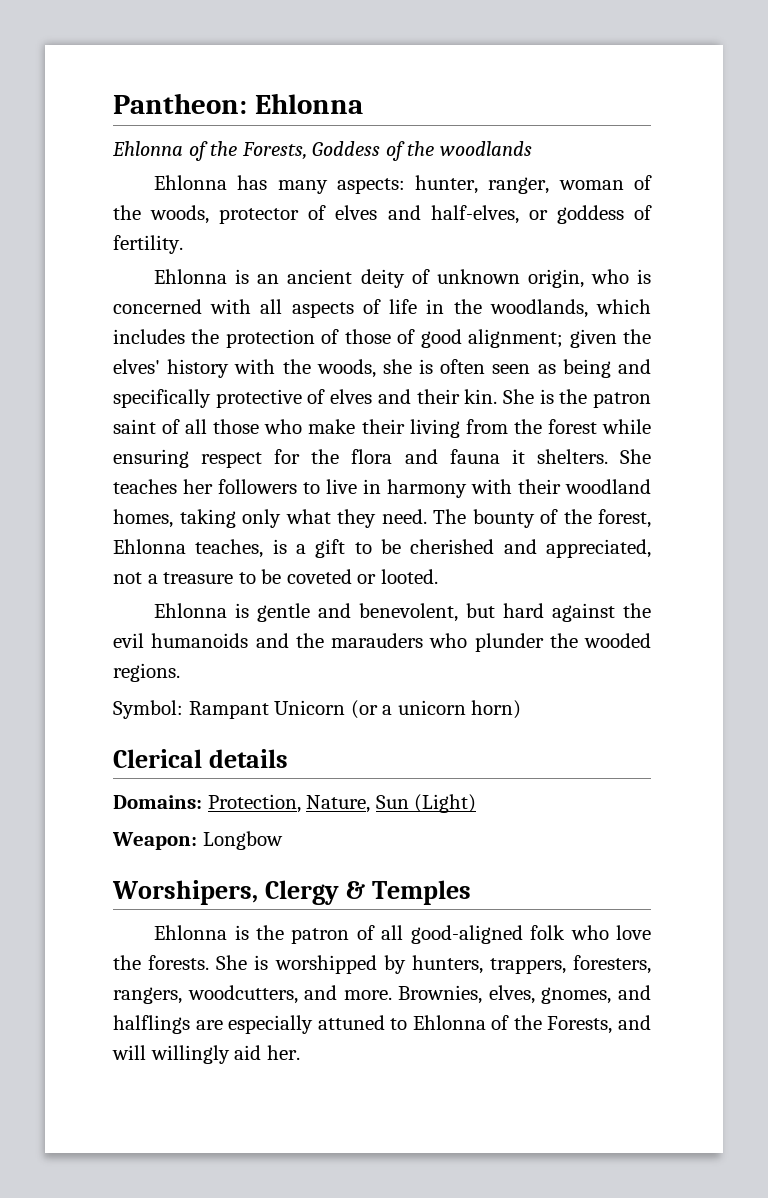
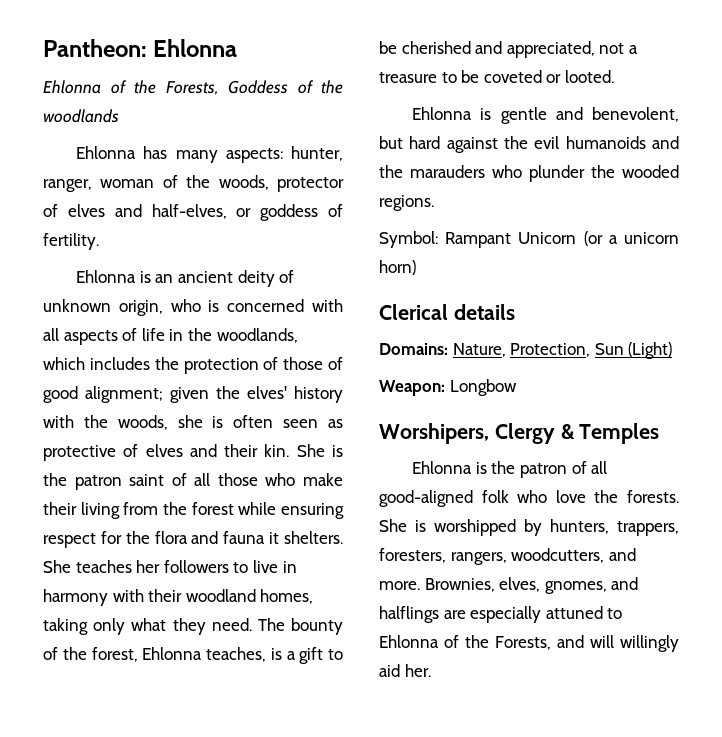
- Ehlonna is an ancient deity of unknown origin, who is concerned with all aspects of life in the woodlands, which includes the protection of those of good alignment; given the elves' history with the woods, she is often seen as being and specifically protective of elves and their kin.
+ Ehlonna is an ancient deity of unknown origin, who is concerned with all aspects of life in the woodlands, which includes the protection of those of good alignment; given the elves' history with the woods, she is often seen as protective of elves and their kin.
- Domains: Protection, Nature, Sun (Light)
+ Domains: Nature, Protection, Sun (Light)

